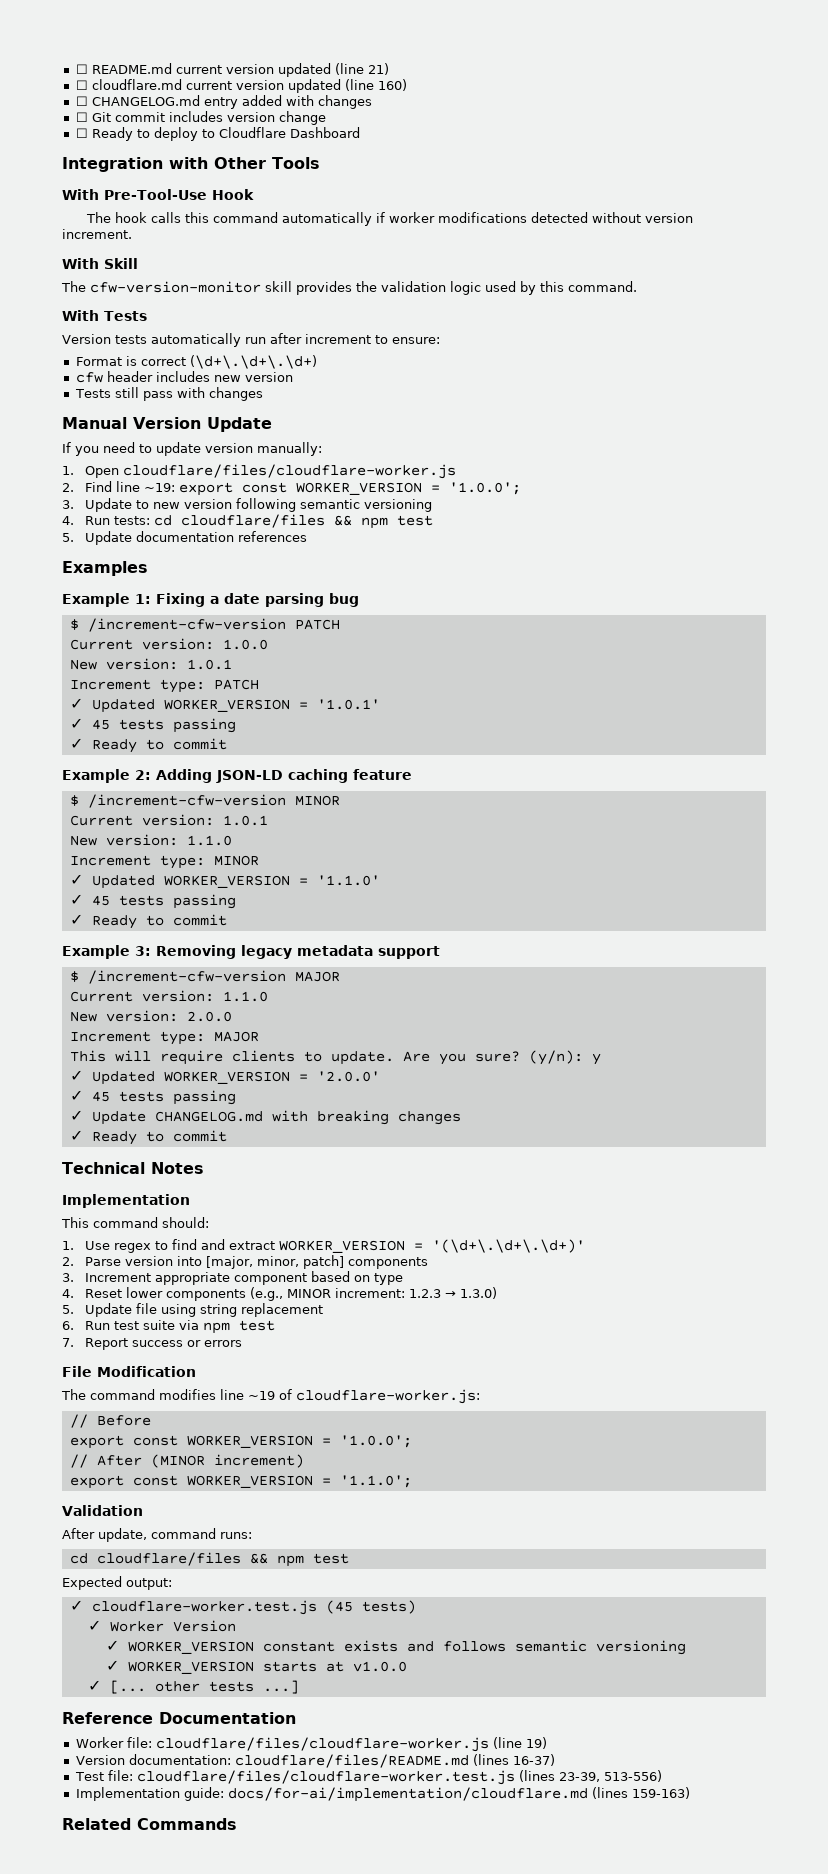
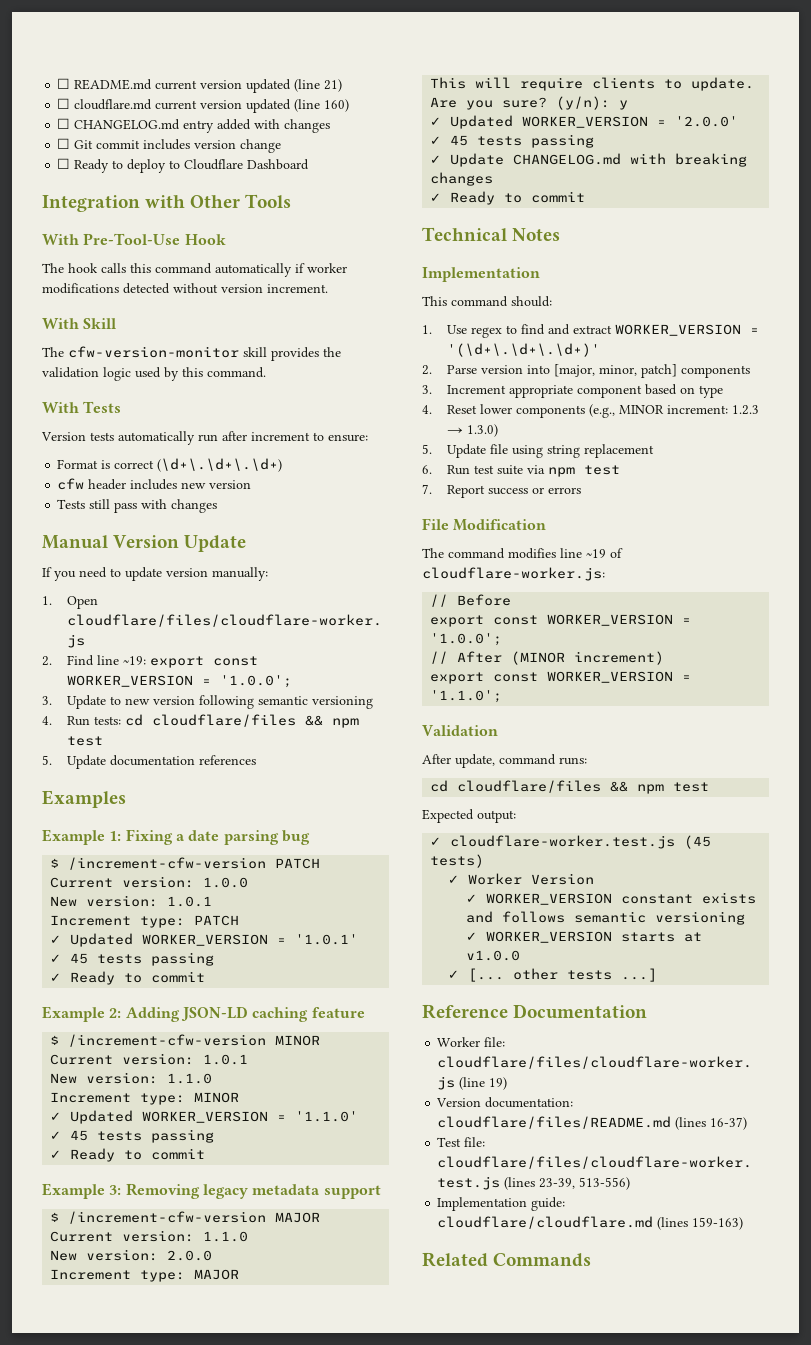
- Implementation guide: docs/for-ai/implementation/cloudflare.md (lines 159-163)
+ Implementation guide: cloudflare/cloudflare.md (lines 159-163)

